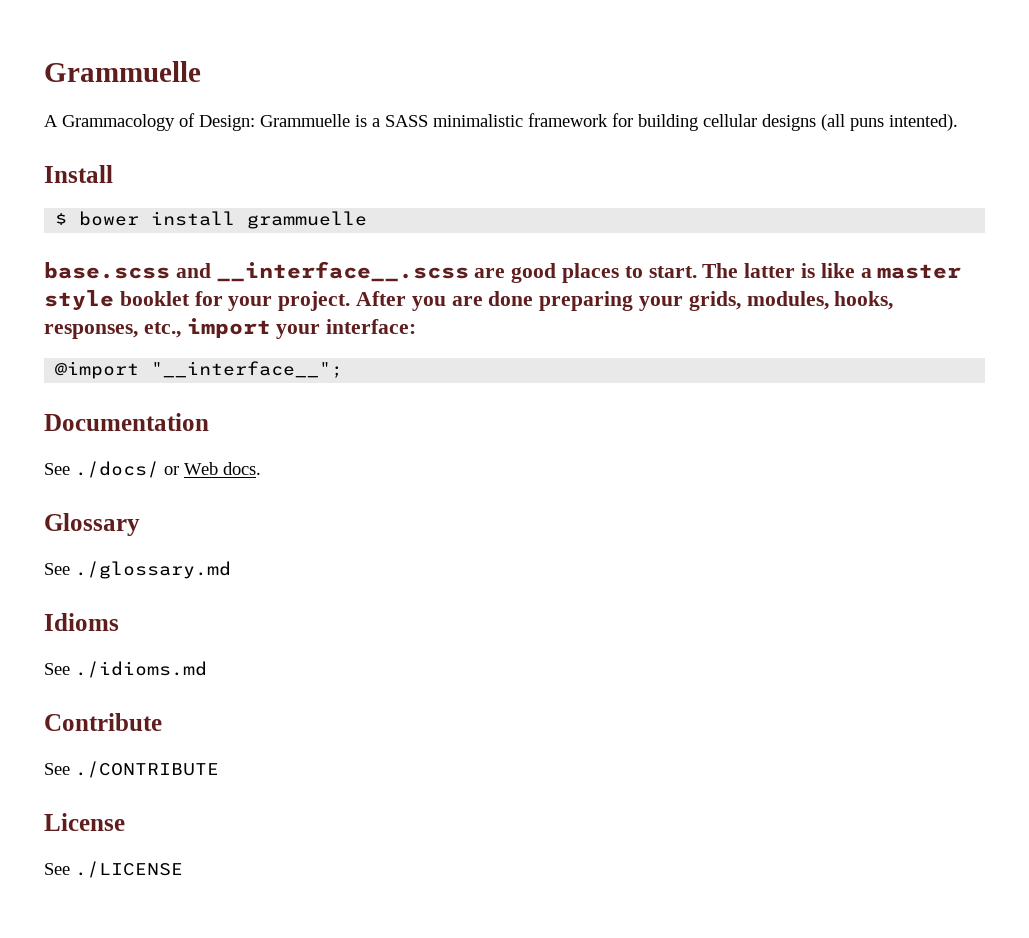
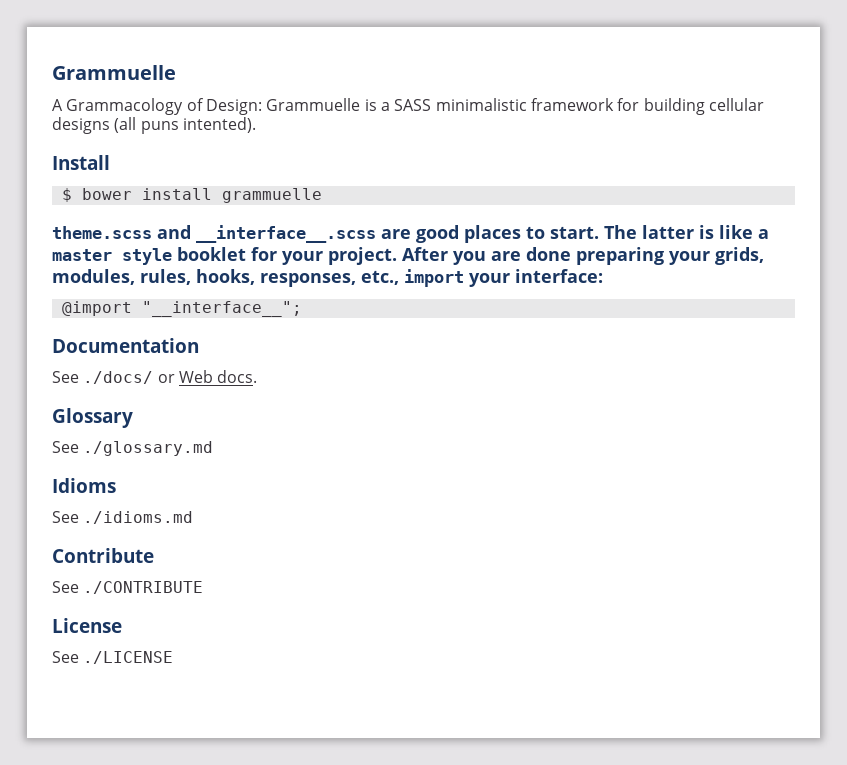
- base.scss and __interface__.scss are good places to start.
+ theme.scss and __interface__.scss are good places to start.
- After you are done preparing your grids, modules, hooks, responses, etc., import your interface:
+ After you are done preparing your grids, modules, rules, hooks, responses, etc., import your interface:

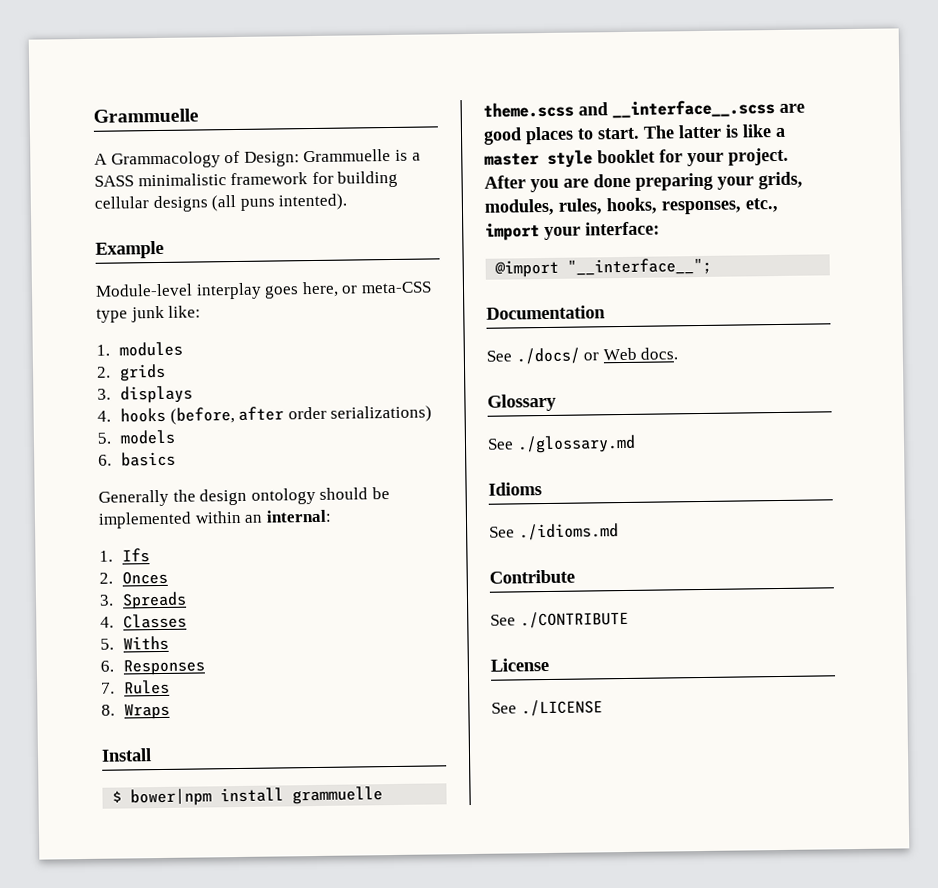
+ Example
+ Module-level interplay goes here, or meta-CSS type junk like:
+ 1. modules
+ 2. grids
+ 3. displays
+ 4. hooks (before, after order serializations)
+ 5. models
+ 6. basics
+ Generally the design ontology should be implemented within an internal:
+ 1. Ifs
+ 2. Onces
+ 3. Spreads
+ 4. Classes
+ 5. Withs
+ 6. Responses
+ 7. Rules
+ 8. Wraps
- $ bower install grammuelle
+ $ bower|npm install grammuelle

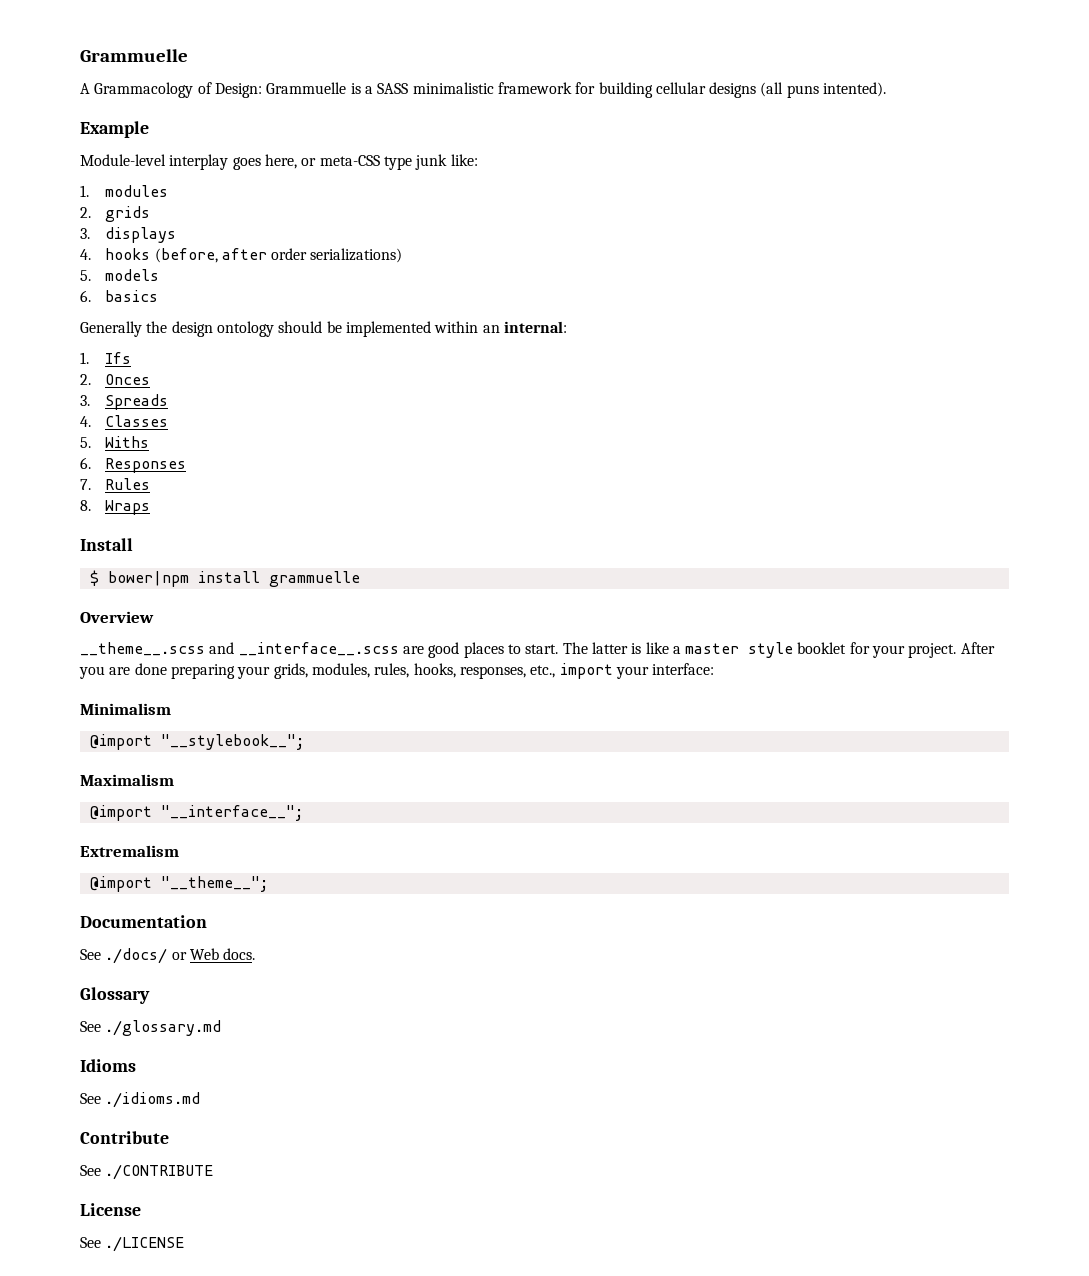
- theme.scss and __interface__.scss are good places to start.
+ Overview
+ __theme__.scss and __interface__.scss are good places to start.
+ Minimalism
+ @import "__stylebook__";
+ Maximalism
+ Extremalism
+ @import "__theme__";

